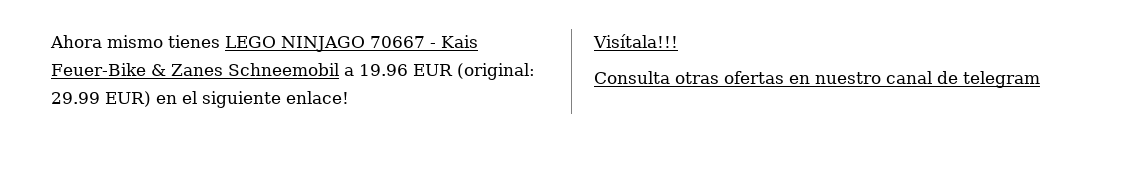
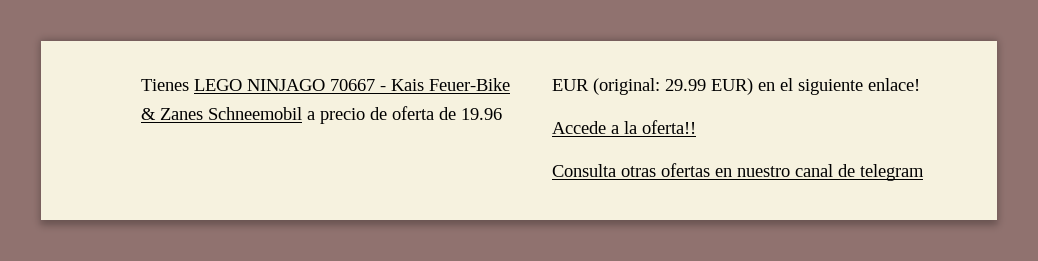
- Ahora mismo tienes LEGO NINJAGO 70667 - Kais Feuer-Bike & Zanes Schneemobil a 19.96 EUR (original: 29.99 EUR) en el siguiente enlace!
+ Tienes LEGO NINJAGO 70667 - Kais Feuer-Bike & Zanes Schneemobil a precio de oferta de 19.96 EUR (original: 29.99 EUR) en el siguiente enlace!
- Visítala!!!
+ Accede a la oferta!!

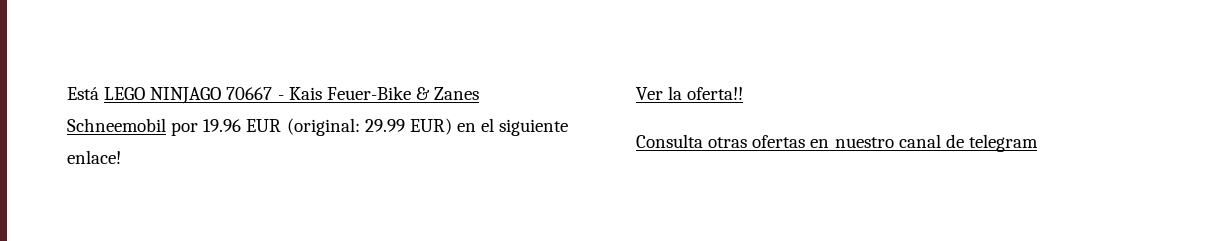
- Tienes LEGO NINJAGO 70667 - Kais Feuer-Bike & Zanes Schneemobil a precio de oferta de 19.96 EUR (original: 29.99 EUR) en el siguiente enlace!
+ Está LEGO NINJAGO 70667 - Kais Feuer-Bike & Zanes Schneemobil por 19.96 EUR (original: 29.99 EUR) en el siguiente enlace!
- Accede a la oferta!!
+ Ver la oferta!!

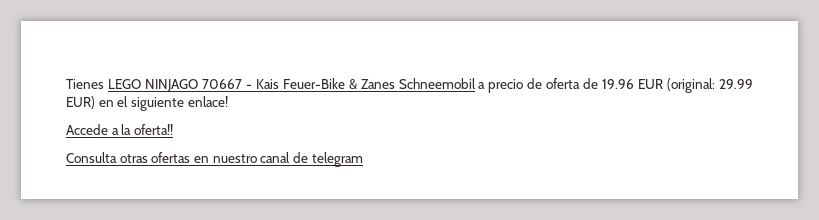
- Está LEGO NINJAGO 70667 - Kais Feuer-Bike & Zanes Schneemobil por 19.96 EUR (original: 29.99 EUR) en el siguiente enlace!
+ Tienes LEGO NINJAGO 70667 - Kais Feuer-Bike & Zanes Schneemobil a precio de oferta de 19.96 EUR (original: 29.99 EUR) en el siguiente enlace!
- Ver la oferta!!
+ Accede a la oferta!!

